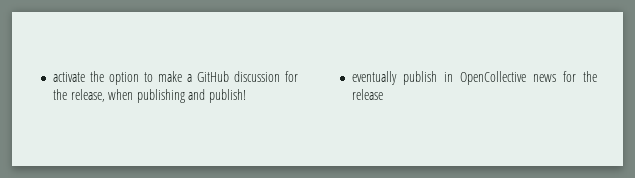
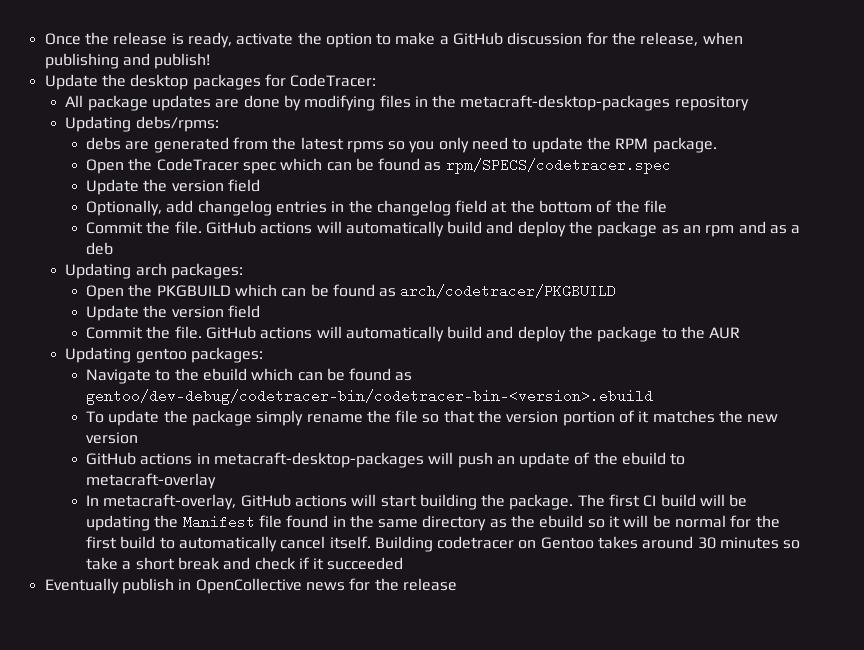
- activate the option to make a GitHub discussion for the release, when publishing and publish!
+ Once the release is ready, activate the option to make a GitHub discussion for the release, when publishing and publish!
- eventually publish in OpenCollective news for the release
+ Update the desktop packages for CodeTracer:
+ All package updates are done by modifying files in the metacraft-desktop-packages repository
+ Updating debs/rpms:
+ debs are generated from the latest rpms so you only need to update the RPM package.
+ Open the CodeTracer spec which can be found as rpm/SPECS/codetracer.spec
+ Update the version field
+ Optionally, add changelog entries in the changelog field at the bottom of the file
+ Commit the file. GitHub actions will automatically build and deploy the package as an rpm and as a deb
+ Updating arch packages:
+ Open the PKGBUILD which can be found as arch/codetracer/PKGBUILD
+ Update the version field
+ Commit the file. GitHub actions will automatically build and deploy the package to the AUR
+ Updating gentoo packages:
+ Navigate to the ebuild which can be found as gentoo/dev-debug/codetracer-bin/codetracer-bin-<version>.ebuild
+ To update the package simply rename the file so that the version portion of it matches the new version
+ GitHub actions in metacraft-desktop-packages will push an update of the ebuild to metacraft-overlay
+ In metacraft-overlay, GitHub actions will start building the package. The first CI build will be updating the Manifest file found in the same directory as the ebuild so it will be normal for the first build to automatically cancel itself. Building codetracer on Gentoo takes around 30 minutes so take a short break and check if it succeeded
+ Eventually publish in OpenCollective news for the release

